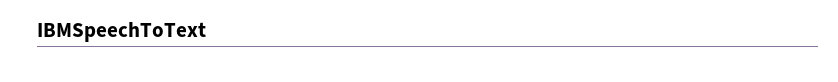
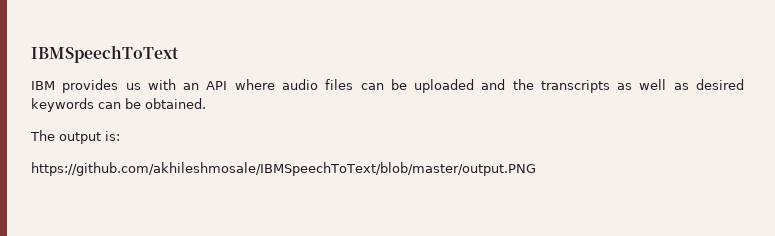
+ IBM provides us with an API where audio files can be uploaded and the transcripts as well as desired keywords can be obtained.
+ The output is:
+ https://github.com/akhileshmosale/IBMSpeechToText/blob/master/output.PNG

